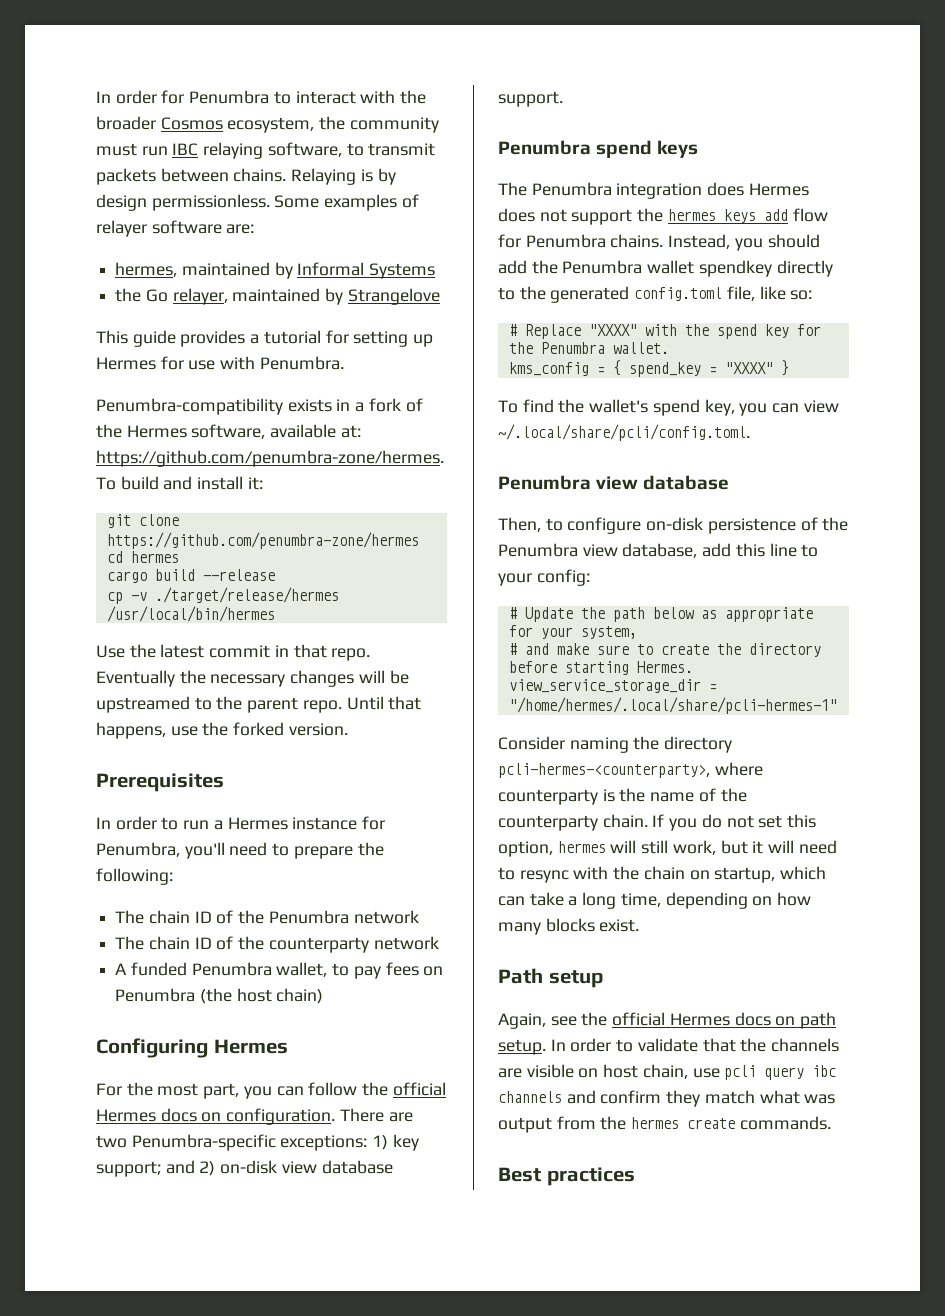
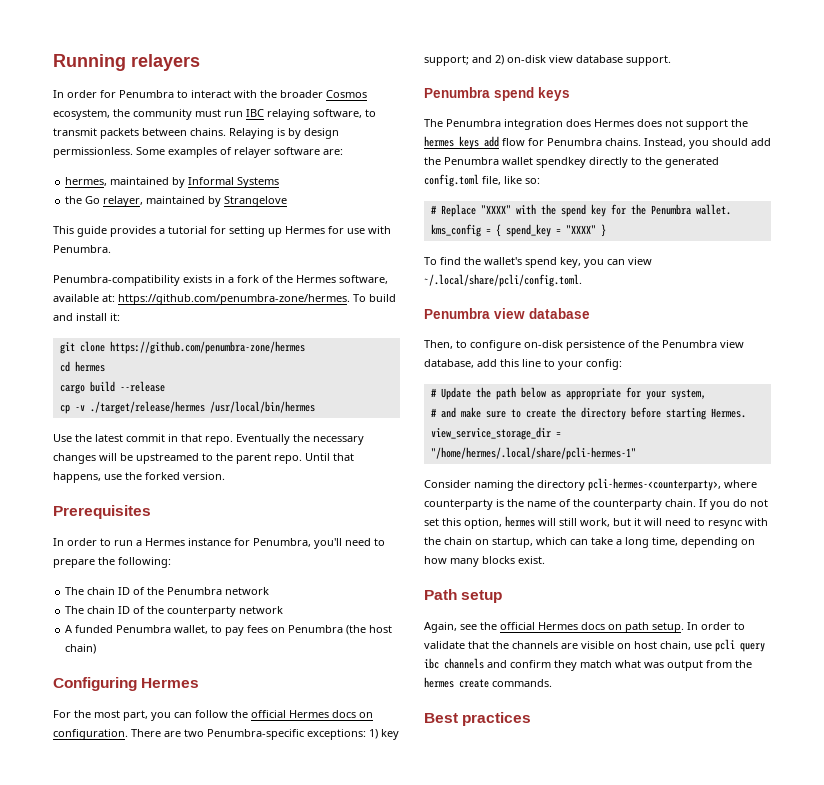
+ Running relayers

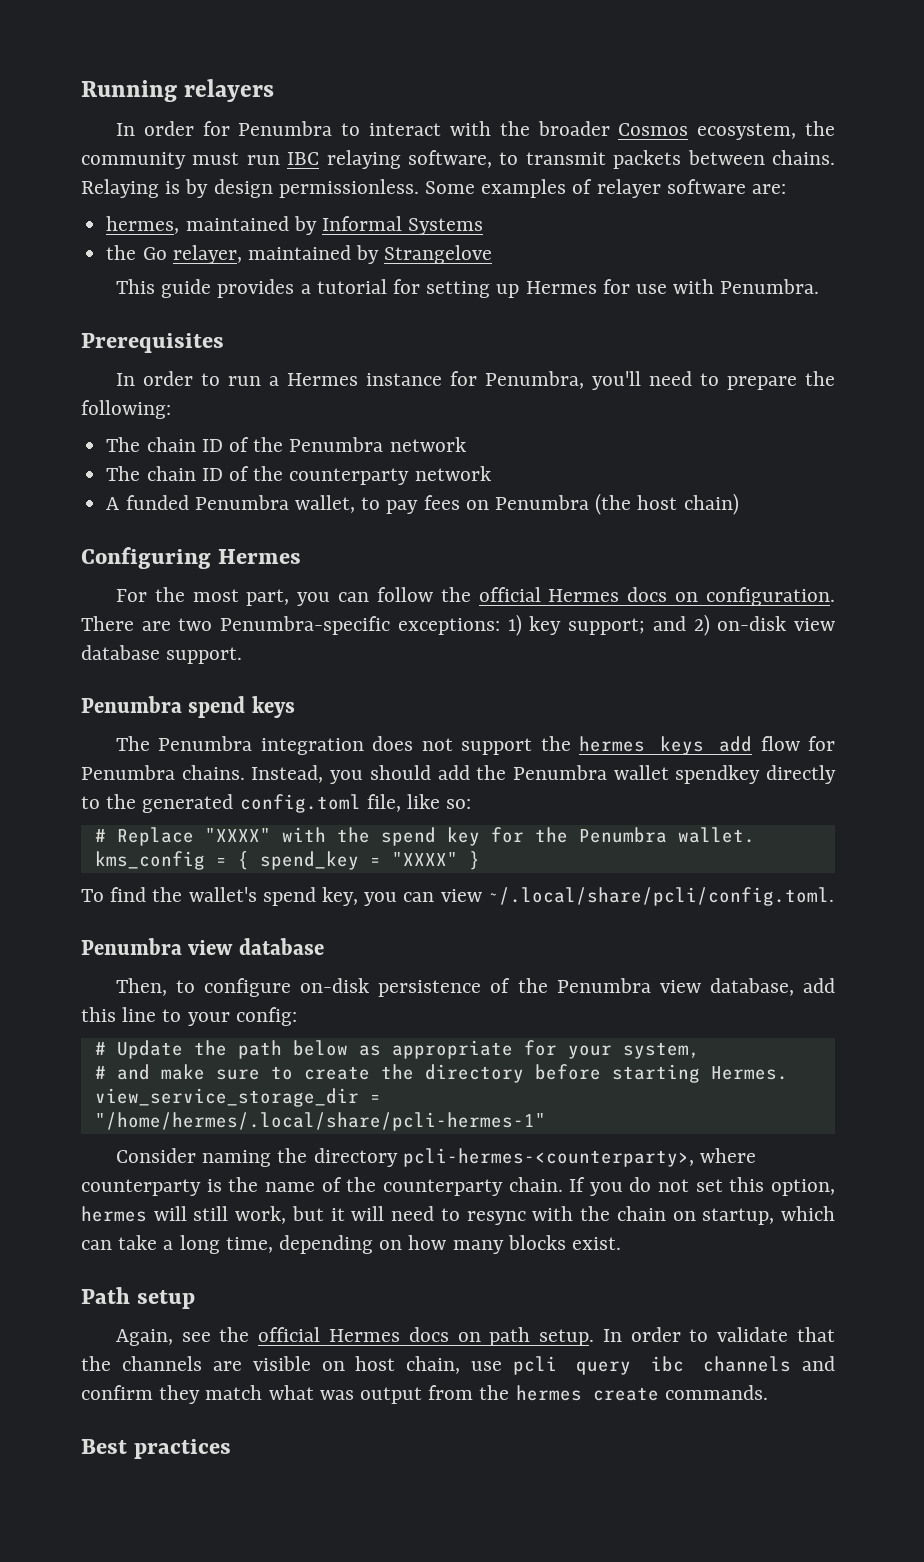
- Penumbra-compatibility exists in a fork of the Hermes software, available at: https://github.com/penumbra-zone/hermes. To build and install it:
- git clone https://github.com/penumbra-zone/hermes
- cd hermes
- cargo build --release
- cp -v ./target/release/hermes /usr/local/bin/hermes
- Use the latest commit in that repo. Eventually the necessary changes will be upstreamed to the parent repo. Until that happens, use the forked version.
- The Penumbra integration does Hermes does not support the hermes keys add flow for Penumbra chains.
+ The Penumbra integration does not support the hermes keys add flow for Penumbra chains.

